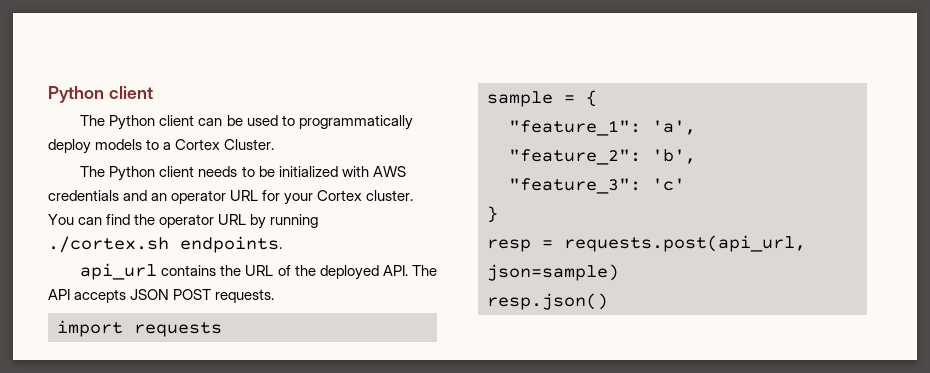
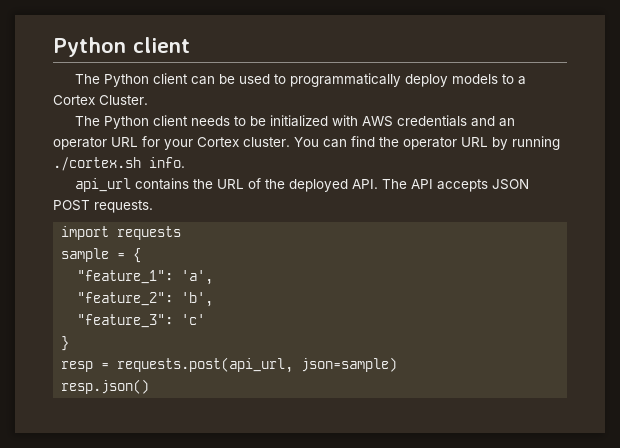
- You can find the operator URL by running ./cortex.sh endpoints.
+ You can find the operator URL by running ./cortex.sh info.

